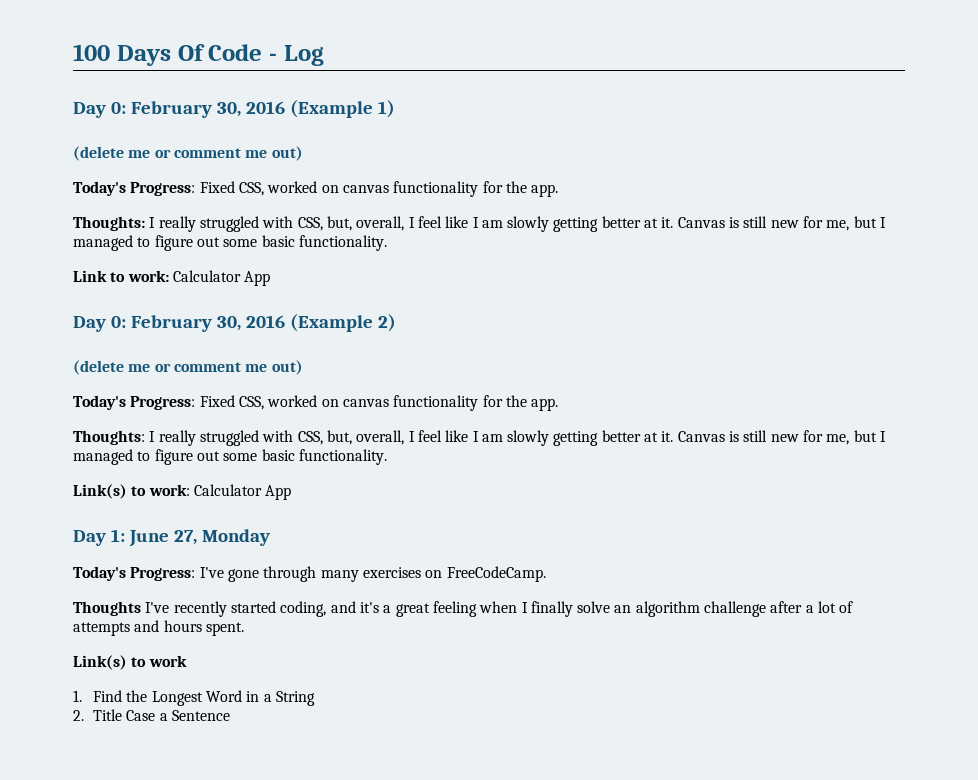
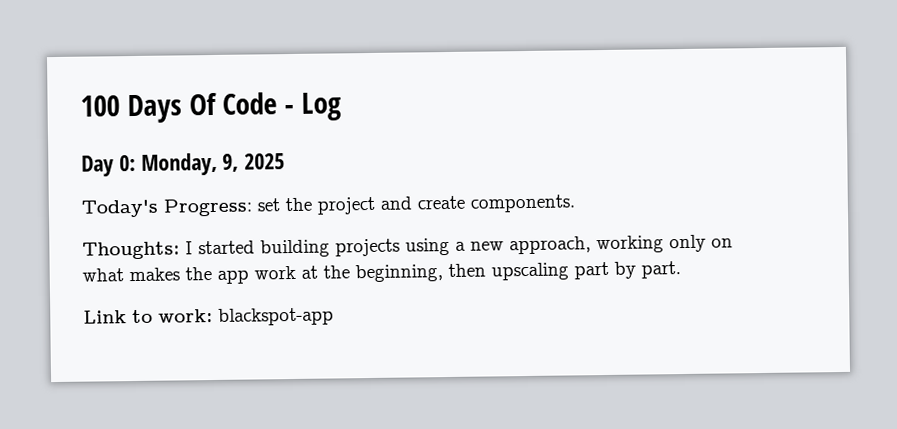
- Day 0: February 30, 2016 (Example 1)
- (delete me or comment me out)
- Today's Progress: Fixed CSS, worked on canvas functionality for the app.
- Thoughts: I really struggled with CSS, but, overall, I feel like I am slowly getting better at it. Canvas is still new for me, but I managed to figure out some basic functionality.
- Link to work: Calculator App
- Day 0: February 30, 2016 (Example 2)
- (delete me or comment me out)
- Today's Progress: Fixed CSS, worked on canvas functionality for the app.
- Thoughts: I really struggled with CSS, but, overall, I feel like I am slowly getting better at it. Canvas is still new for me, but I managed to figure out some basic functionality.
- Link(s) to work: Calculator App
- Day 1: June 27, Monday
- Today's Progress: I've gone through many exercises on FreeCodeCamp.
- Thoughts I've recently started coding, and it's a great feeling when I finally solve an algorithm challenge after a lot of attempts and hours spent.
- Link(s) to work
- 1. Find the Longest Word in a String
- 2. Title Case a Sentence
+ Day 0: Monday, 9, 2025
+ Today's Progress: set the project and create components.
+ Thoughts: I started building projects using a new approach, working only on what makes the app work at the beginning, then upscaling part by part.
+ Link to work: blackspot-app

